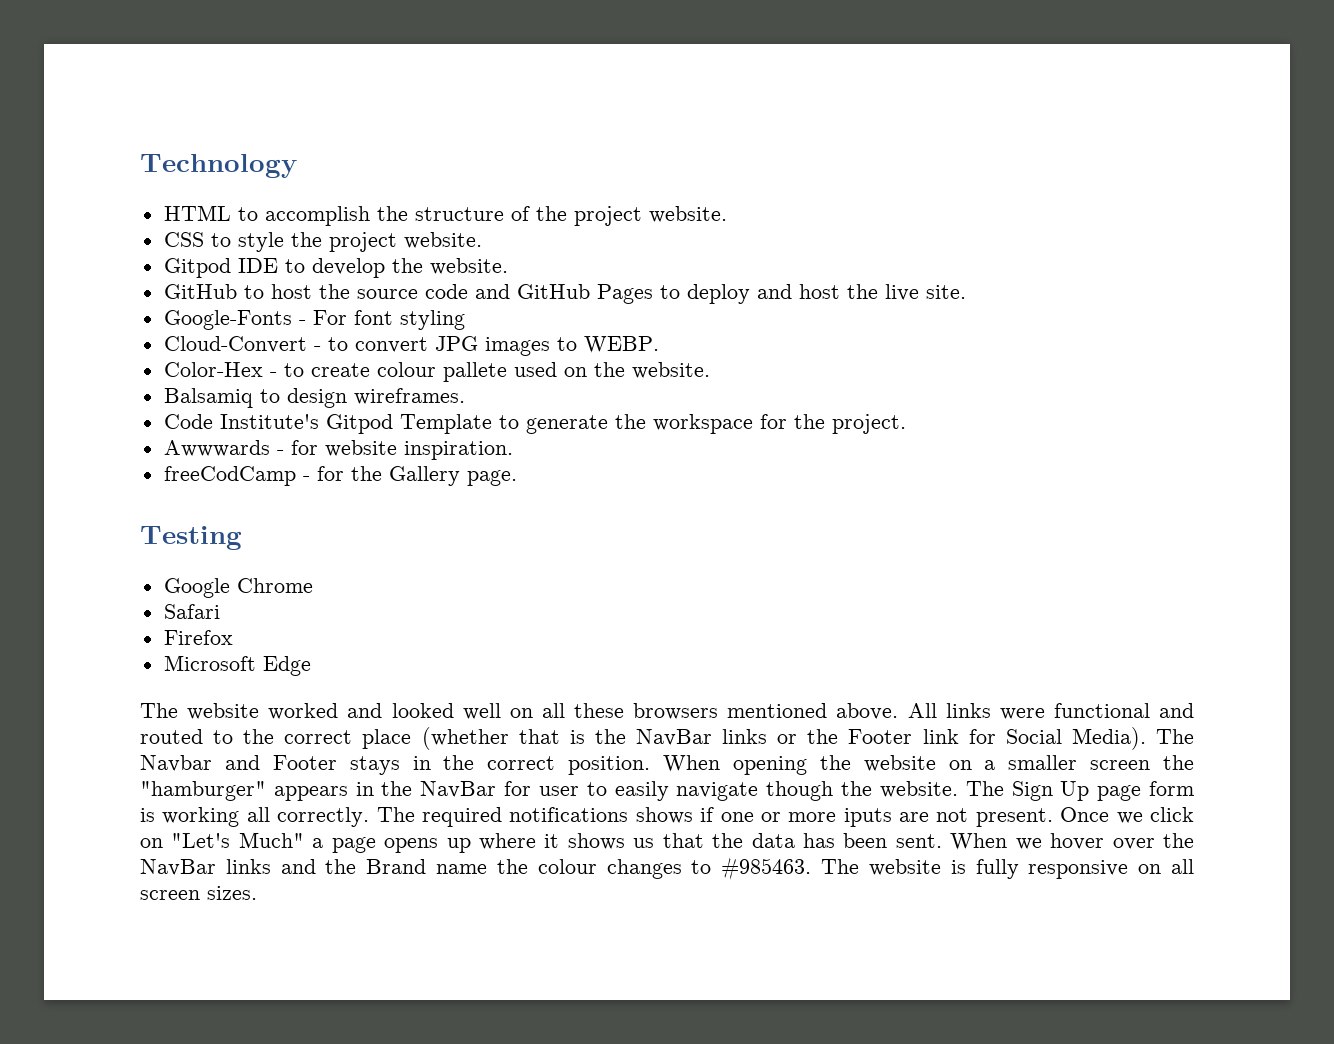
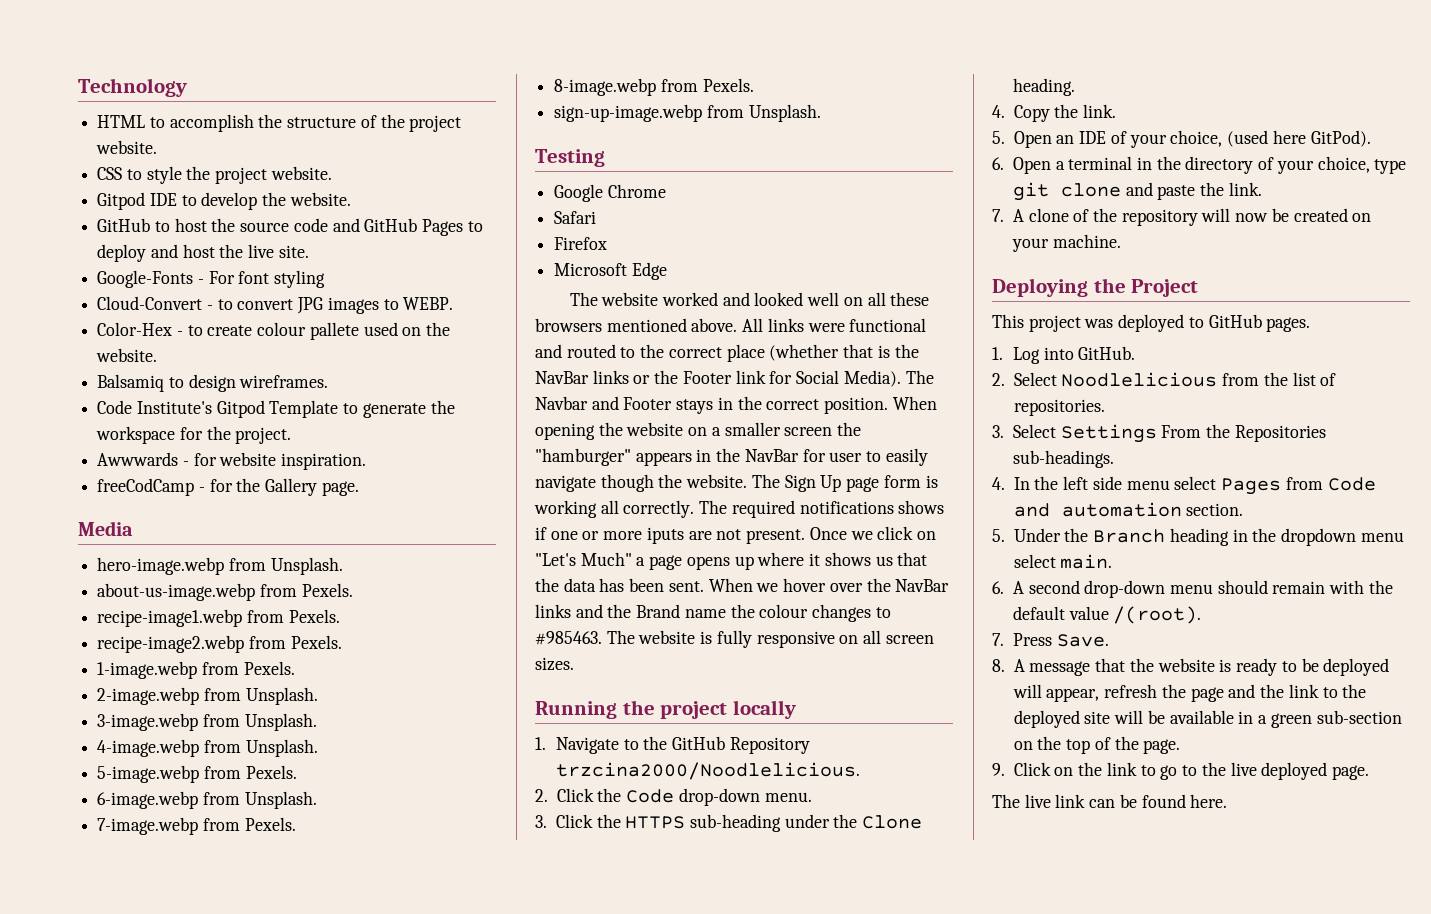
+ Media
+ hero-image.webp from Unsplash.
+ about-us-image.webp from Pexels.
+ recipe-image1.webp from Pexels.
+ recipe-image2.webp from Pexels.
+ 1-image.webp from Pexels.
+ 2-image.webp from Unsplash.
+ 3-image.webp from Unsplash.
+ 4-image.webp from Unsplash.
+ 5-image.webp from Pexels.
+ 6-image.webp from Unsplash.
+ 7-image.webp from Pexels.
+ 8-image.webp from Pexels.
+ sign-up-image.webp from Unsplash.
+ Running the project locally
+ 1. Navigate to the GitHub Repository trzcina2000/Noodlelicious.
+ 2. Click the Code drop-down menu.
+ 3. Click the HTTPS sub-heading under the Clone heading.
+ 4. Copy the link.
+ 5. Open an IDE of your choice, (used here GitPod).
+ 6. Open a terminal in the directory of your choice, type git clone and paste the link.
+ 7. A clone of the repository will now be created on your machine.
+ Deploying the Project
+ This project was deployed to GitHub pages.
+ 1. Log into GitHub.
+ 2. Select Noodlelicious from the list of repositories.
+ 3. Select Settings From the Repositories sub-headings.
+ 4. In the left side menu select Pages from Code and automation section.
+ 5. Under the Branch heading in the dropdown menu select main.
+ 6. A second drop-down menu should remain with the default value /(root).
+ 7. Press Save.
+ 8. A message that the website is ready to be deployed will appear, refresh the page and the link to the deployed site will be available in a green sub-section on the top of the page.
+ 9. Click on the link to go to the live deployed page.
+ The live link can be found here.

